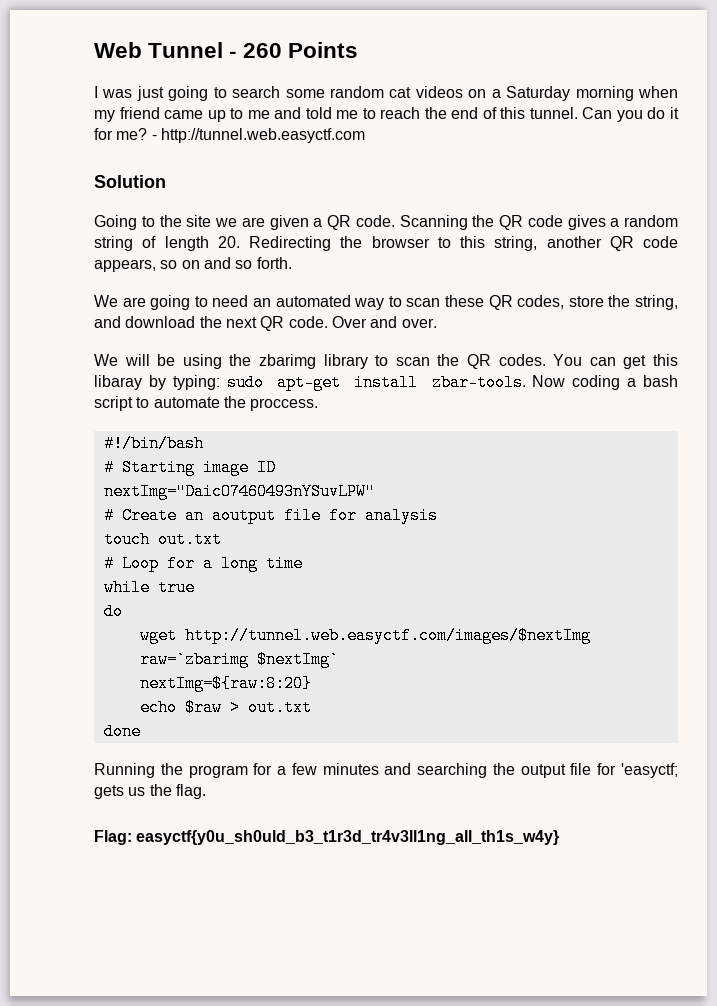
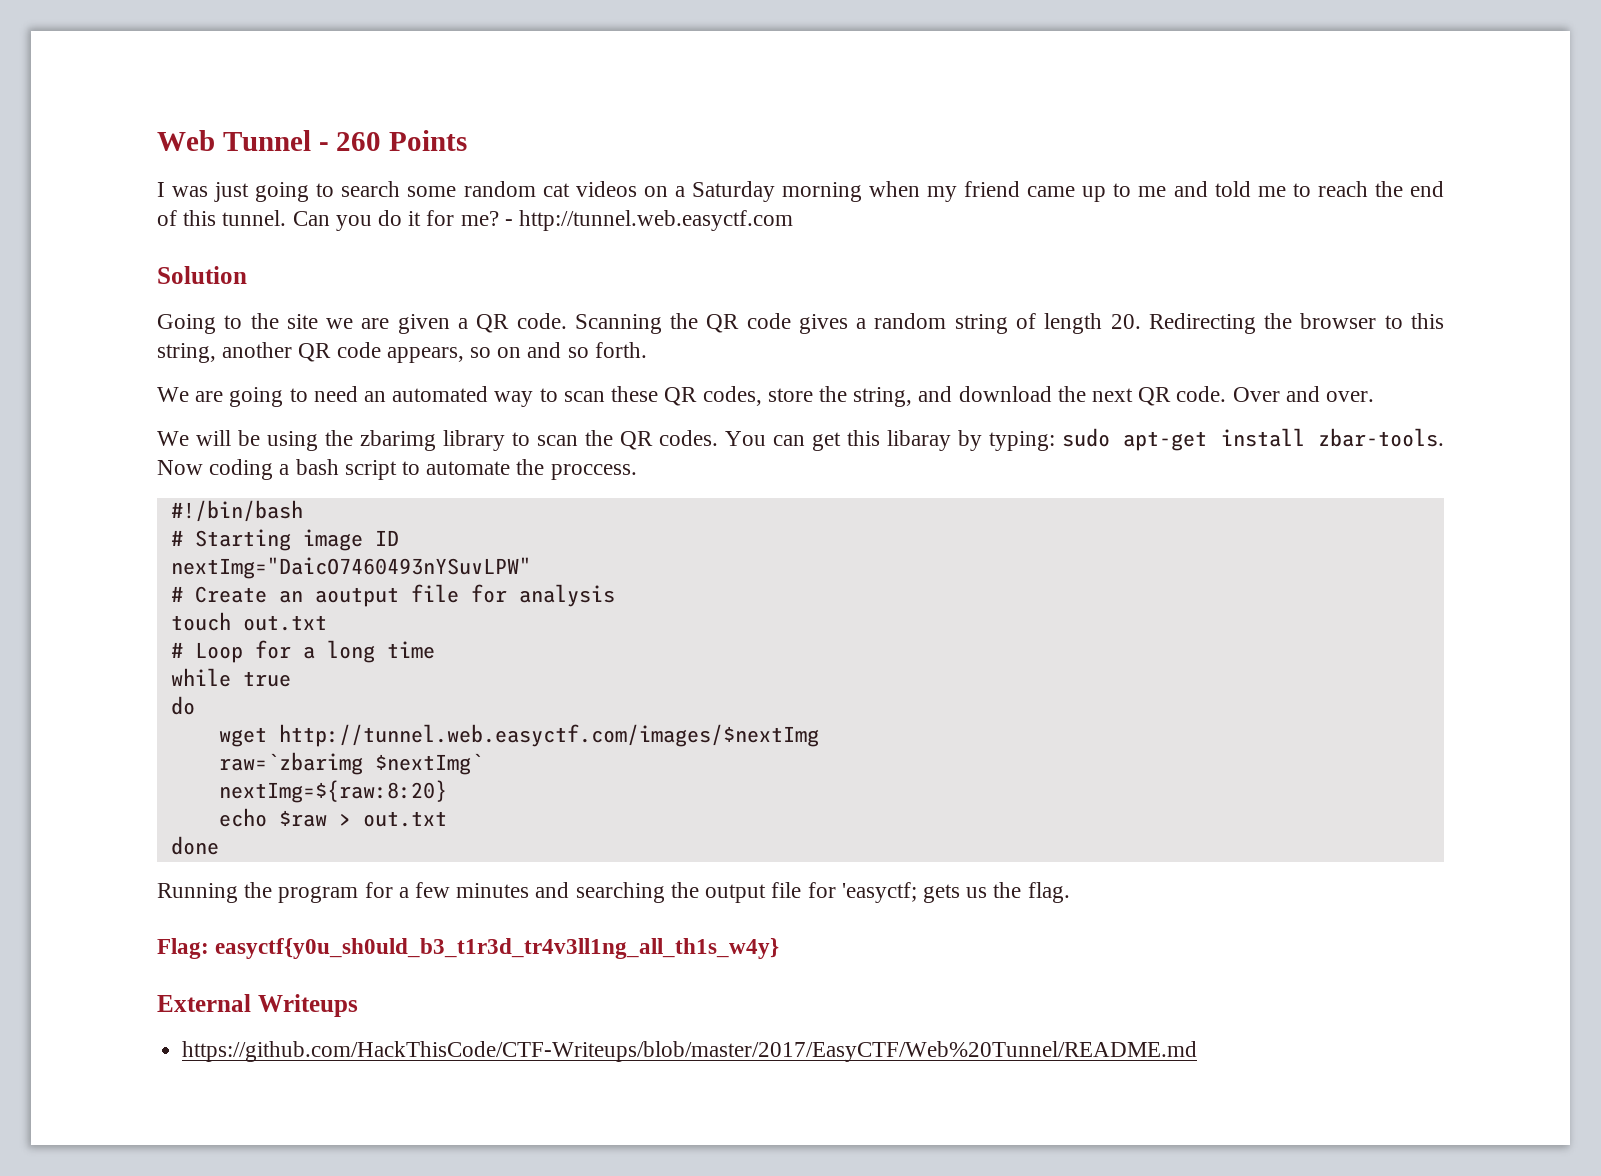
+ External Writeups
+ https://github.com/HackThisCode/CTF-Writeups/blob/master/2017/EasyCTF/Web%20Tunnel/README.md

